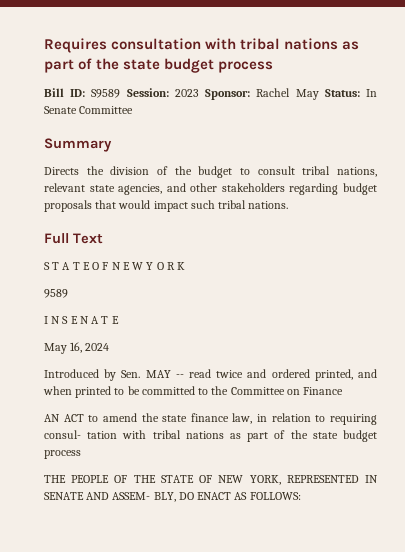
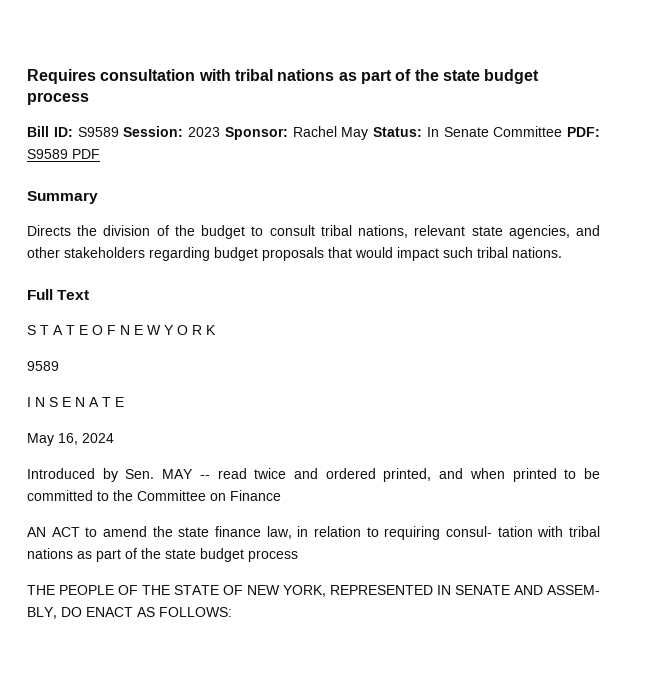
- Bill ID: S9589 Session: 2023 Sponsor: Rachel May Status: In Senate Committee
+ Bill ID: S9589 Session: 2023 Sponsor: Rachel May Status: In Senate Committee PDF: S9589 PDF

